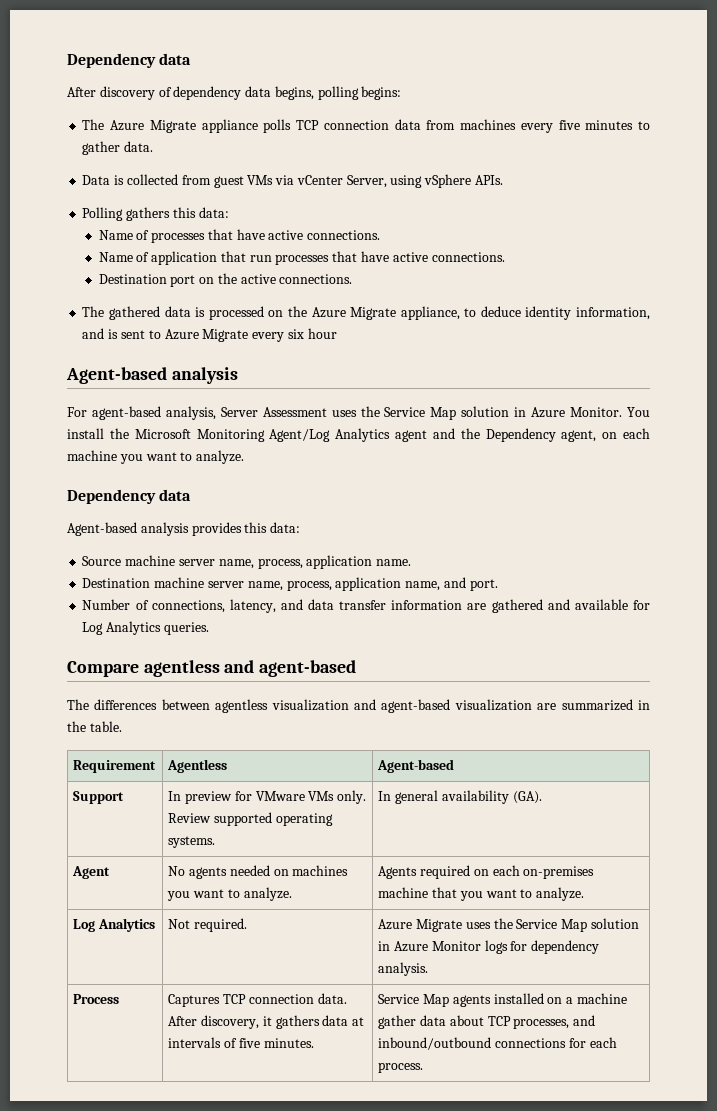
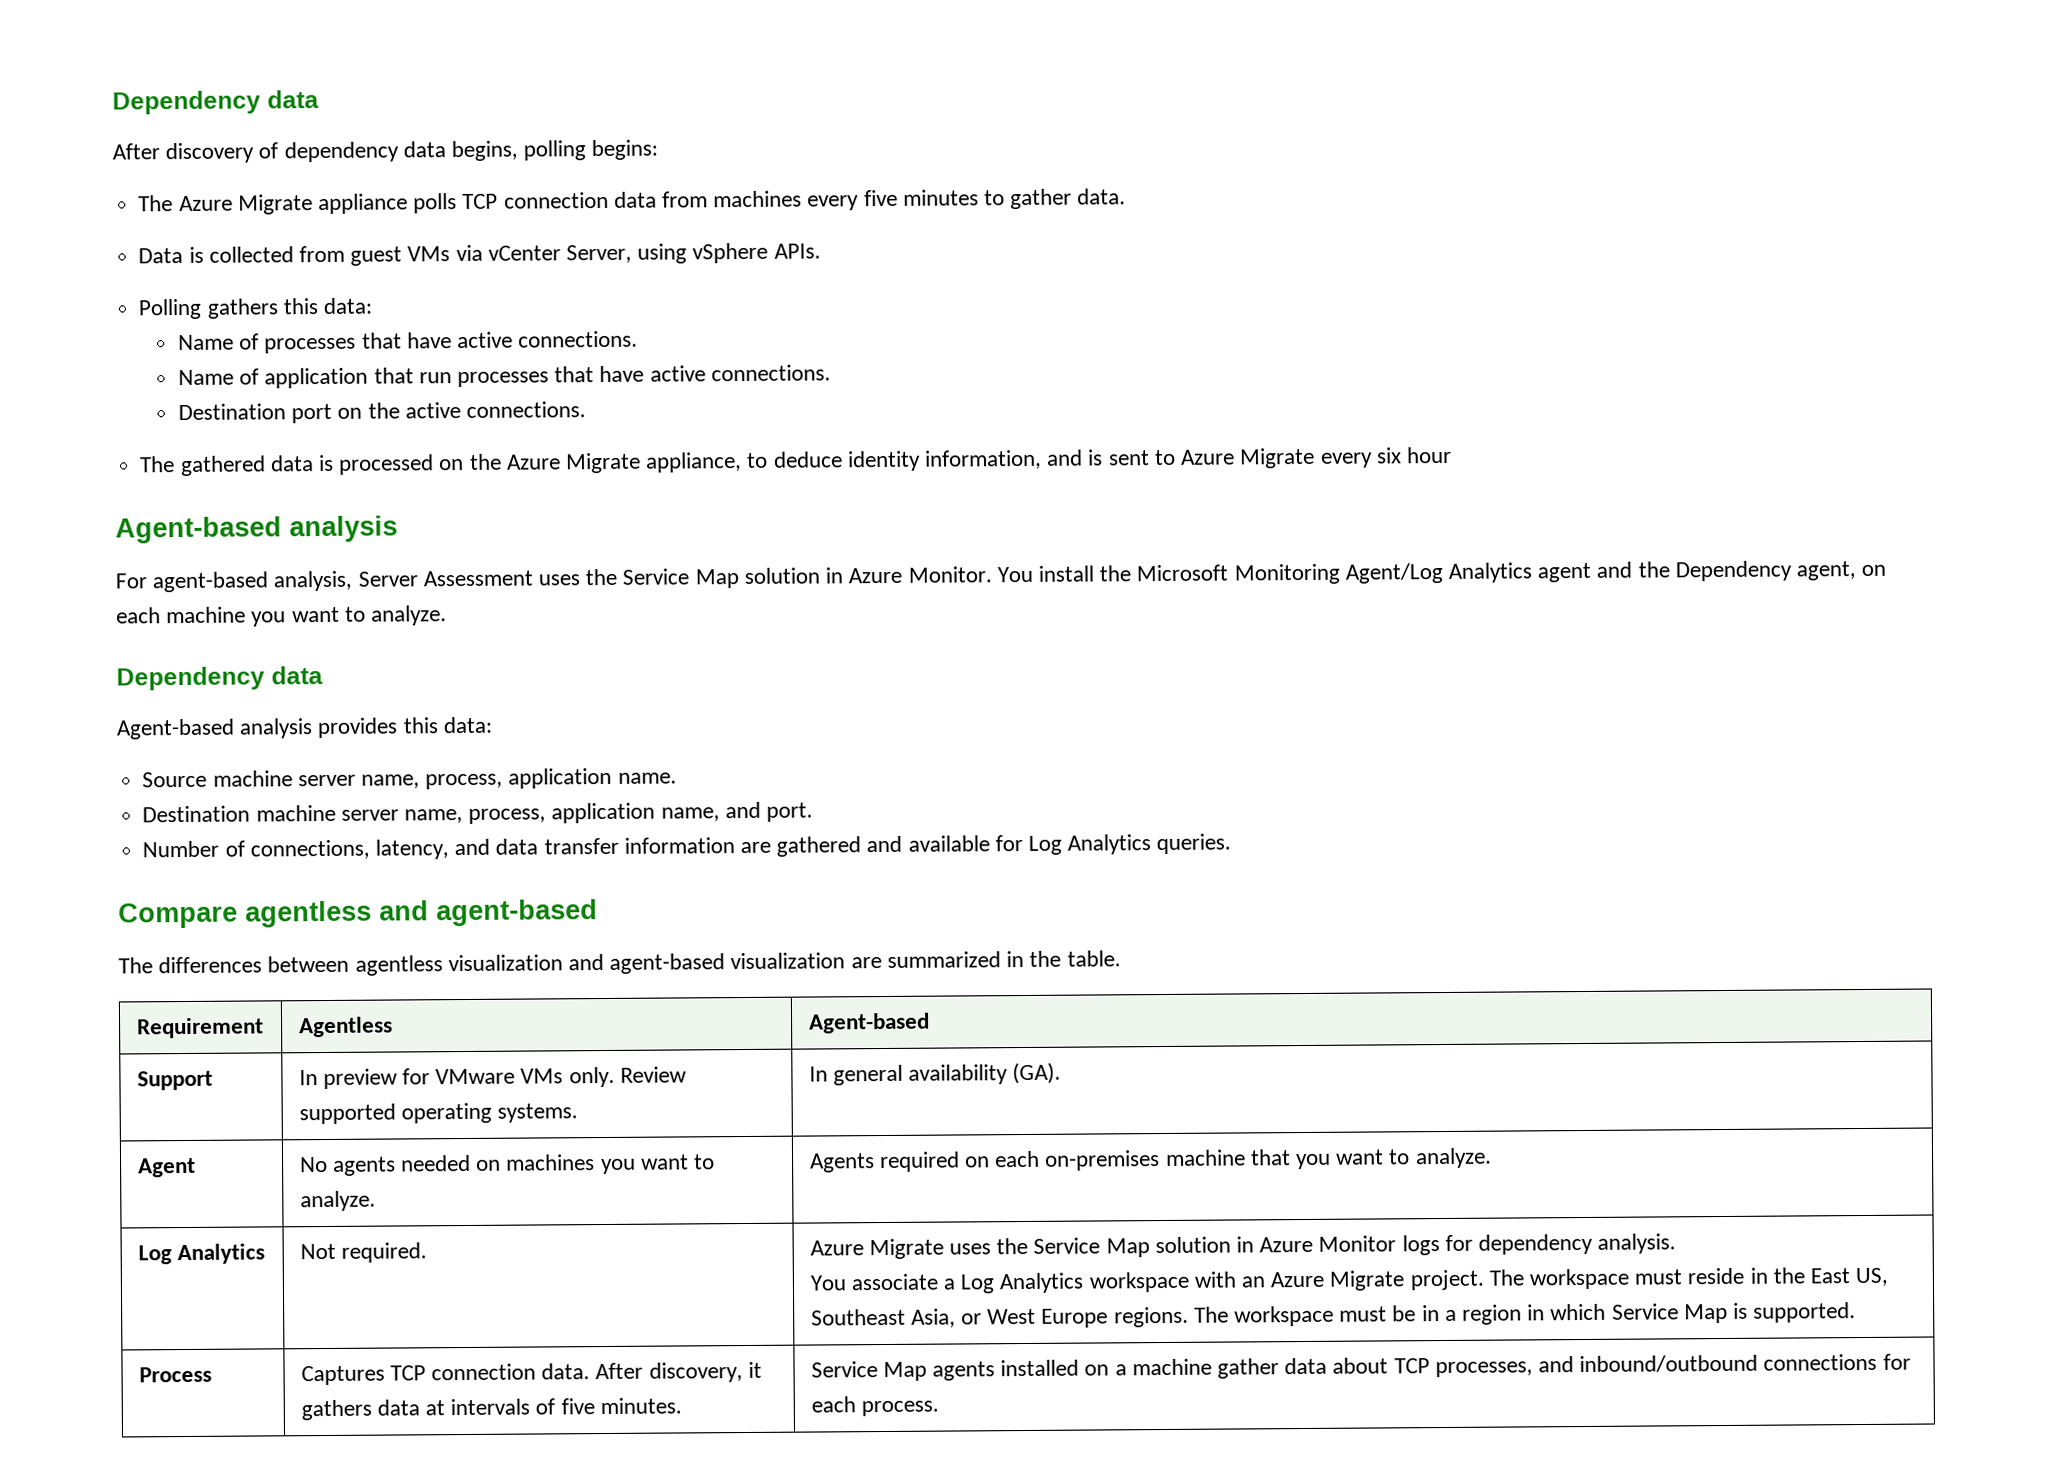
+ You associate a Log Analytics workspace with an Azure Migrate project. The workspace must reside in the East US, Southeast Asia, or West Europe regions. The workspace must be in a region in which Service Map is supported.

